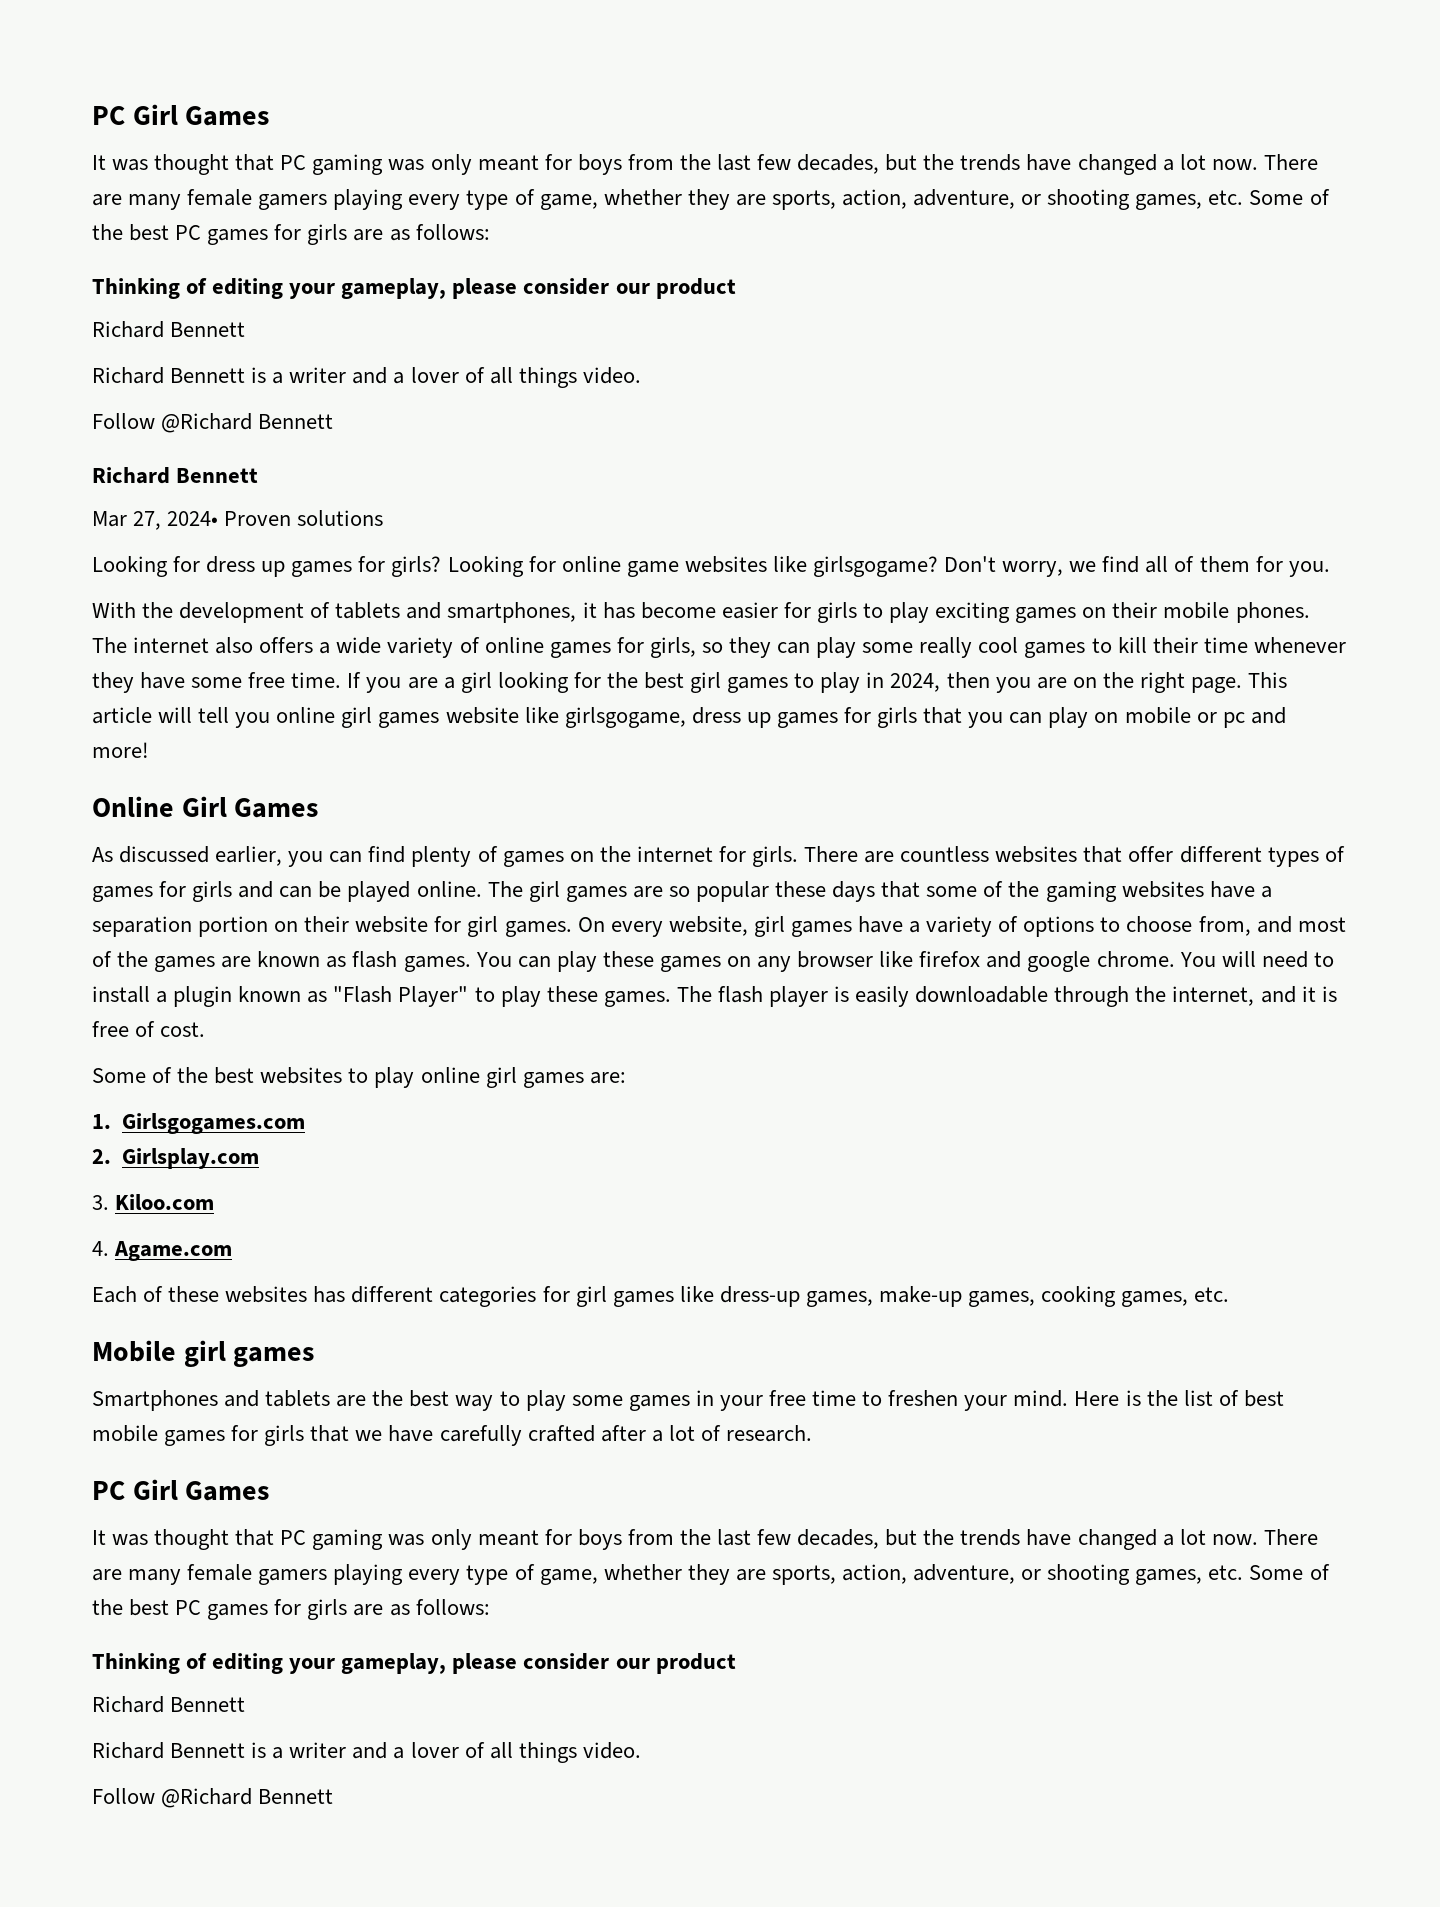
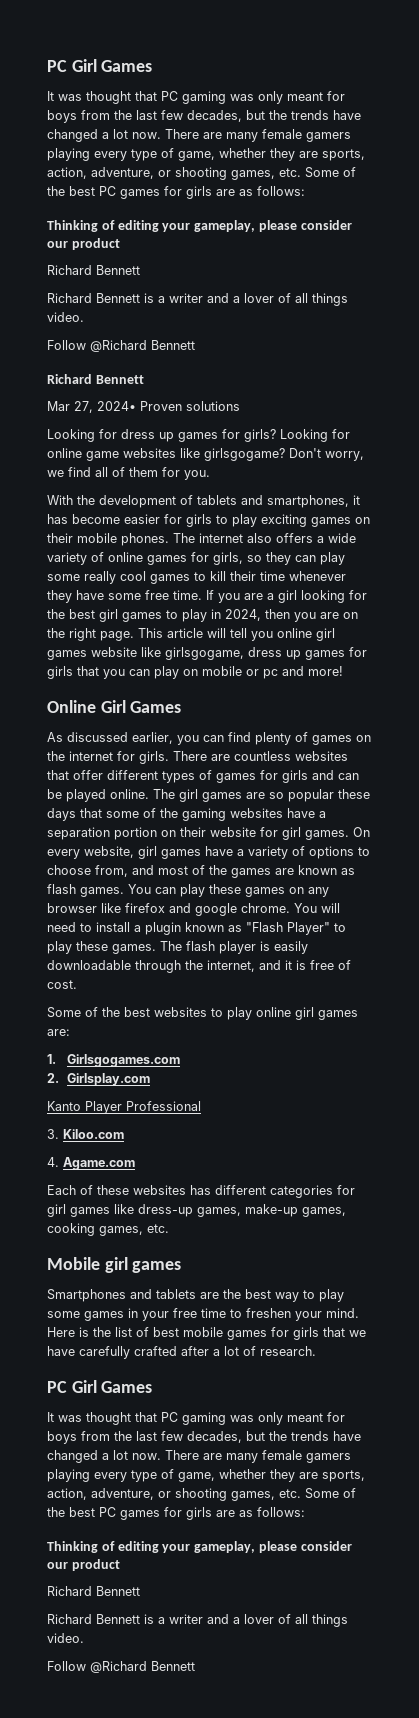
+ Kanto Player Professional

